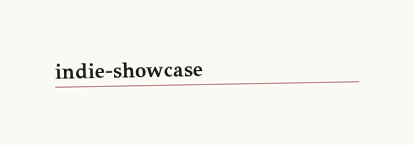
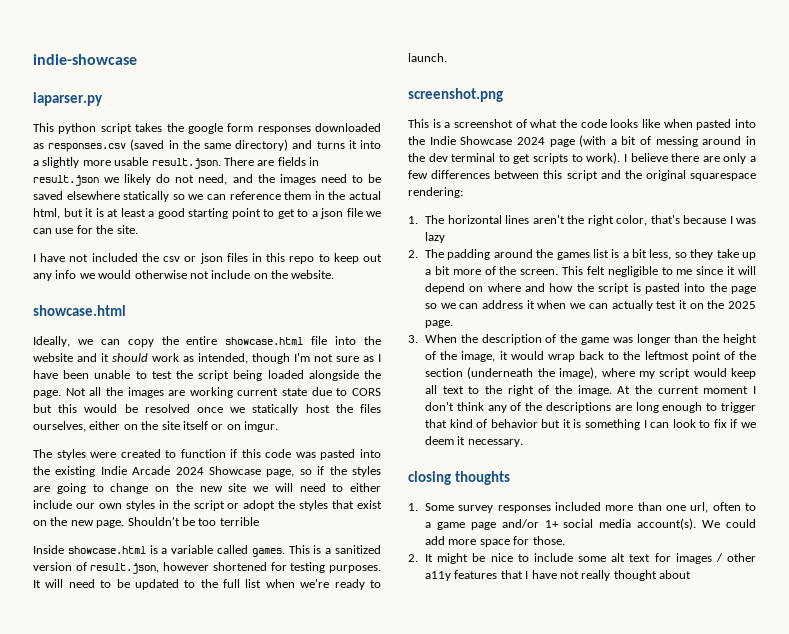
+ iaparser.py
+ This python script takes the google form responses downloaded as responses.csv (saved in the same directory) and turns it into a slightly more usable result.json. There are fields in result.json we likely do not need, and the images need to be saved elsewhere statically so we can reference them in the actual html, but it is at least a good starting point to get to a json file we can use for the site.
+ I have not included the csv or json files in this repo to keep out any info we would otherwise not include on the website.
+ showcase.html
+ Ideally, we can copy the entire showcase.html file into the website and it should work as intended, though I'm not sure as I have been unable to test the script being loaded alongside the page. Not all the images are working current state due to CORS but this would be resolved once we statically host the files ourselves, either on the site itself or on imgur.
+ The styles were created to function if this code was pasted into the existing Indie Arcade 2024 Showcase page, so if the styles are going to change on the new site we will need to either include our own styles in the script or adopt the styles that exist on the new page. Shouldn't be too terrible
+ Inside showcase.html is a variable called games. This is a sanitized version of result.json, however shortened for testing purposes. It will need to be updated to the full list when we're ready to launch.
+ screenshot.png
+ This is a screenshot of what the code looks like when pasted into the Indie Showcase 2024 page (with a bit of messing around in the dev terminal to get scripts to work). I believe there are only a few differences between this script and the original squarespace rendering:
+ 1. The horizontal lines aren't the right color, that's because I was lazy
+ 2. The padding around the games list is a bit less, so they take up a bit more of the screen. This felt negligible to me since it will depend on where and how the script is pasted into the page so we can address it when we can actually test it on the 2025 page.
+ 3. When the description of the game was longer than the height of the image, it would wrap back to the leftmost point of the section (underneath the image), where my script would keep all text to the right of the image. At the current moment I don't think any of the descriptions are long enough to trigger that kind of behavior but it is something I can look to fix if we deem it necessary.
+ closing thoughts
+ 1. Some survey responses included more than one url, often to a game page and/or 1+ social media account(s). We could add more space for those.
+ 2. It might be nice to include some alt text for images / other a11y features that I have not really thought about

